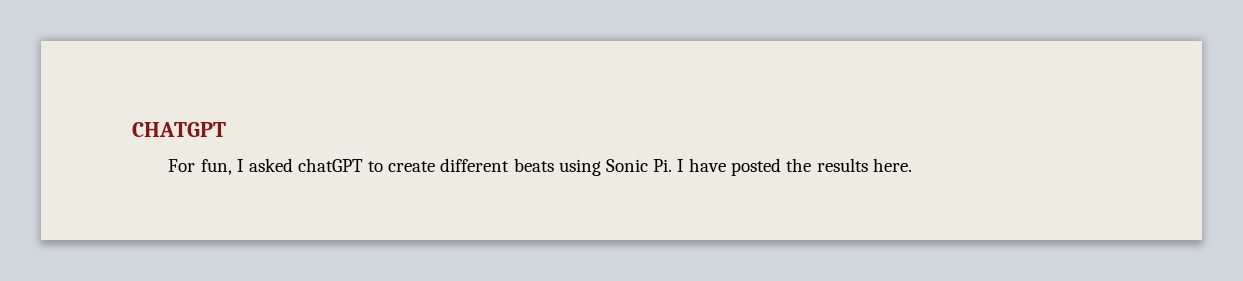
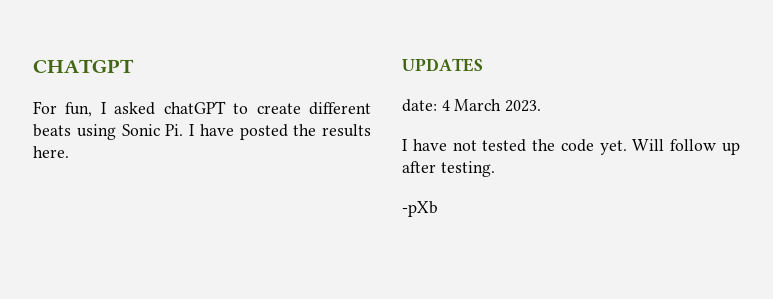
+ UPDATES
+ date: 4 March 2023.
+ I have not tested the code yet. Will follow up after testing.
+ -pXb

